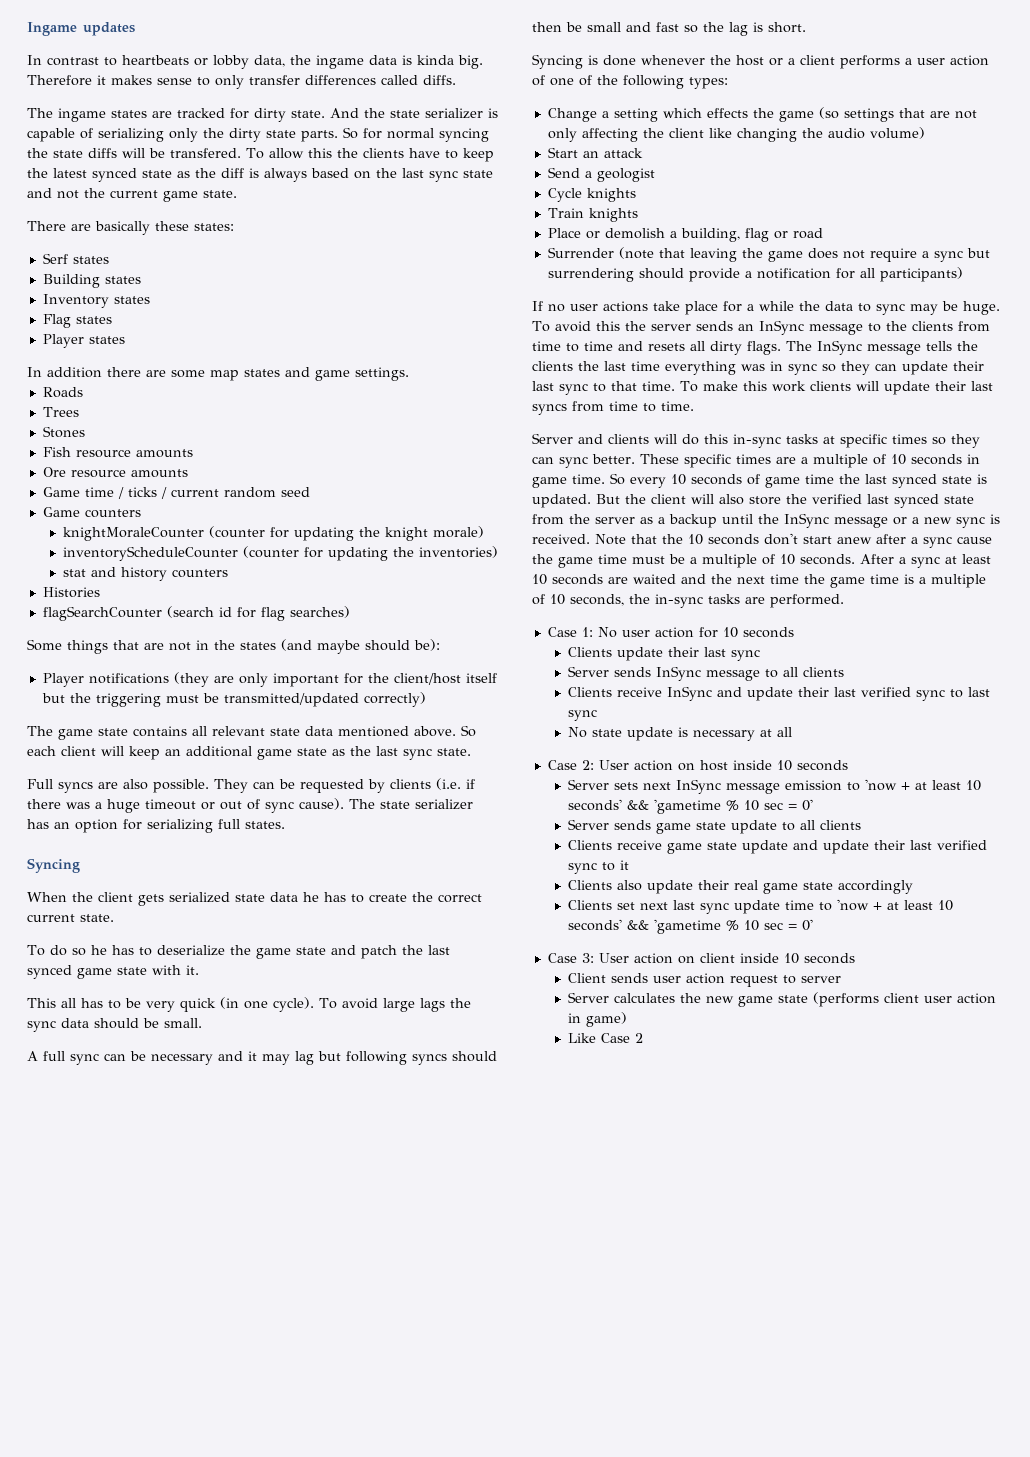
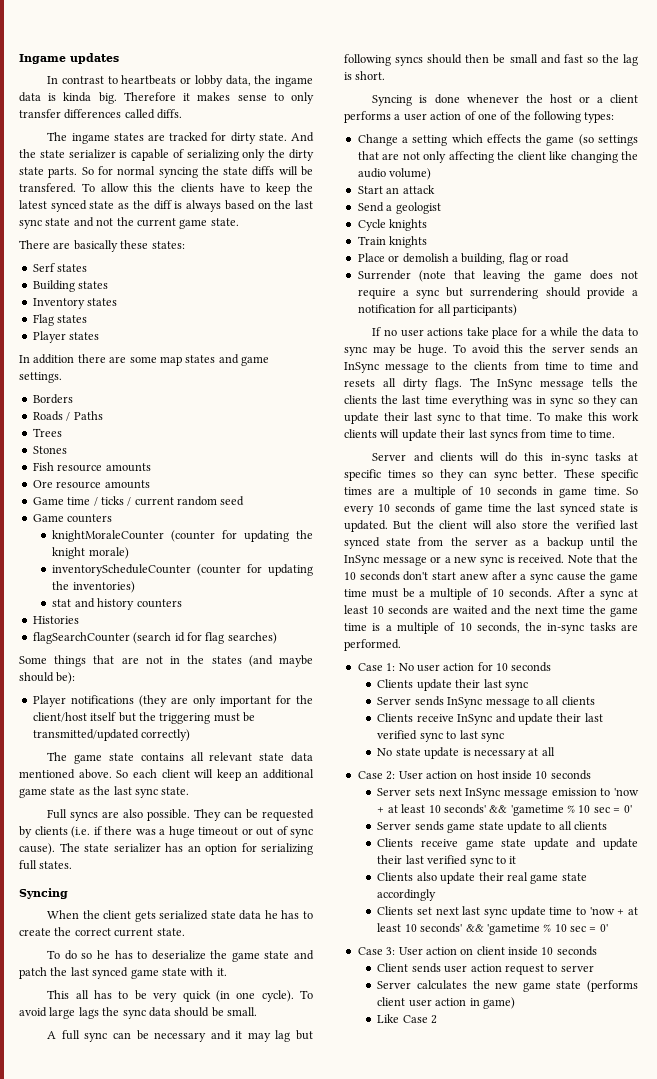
+ Borders
- Roads
+ Roads / Paths

